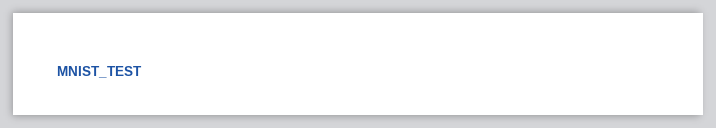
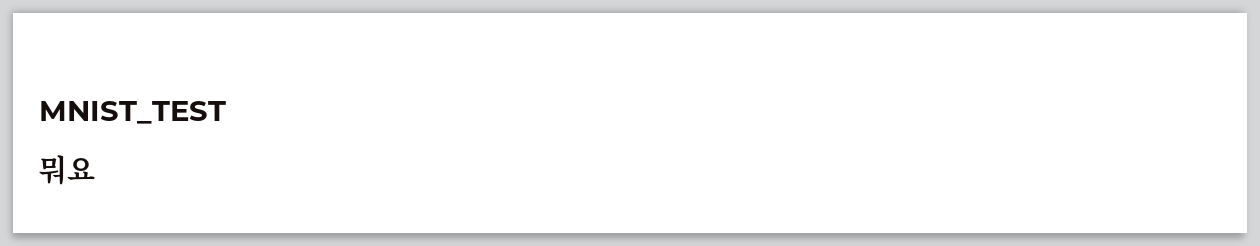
+ 뭐요

